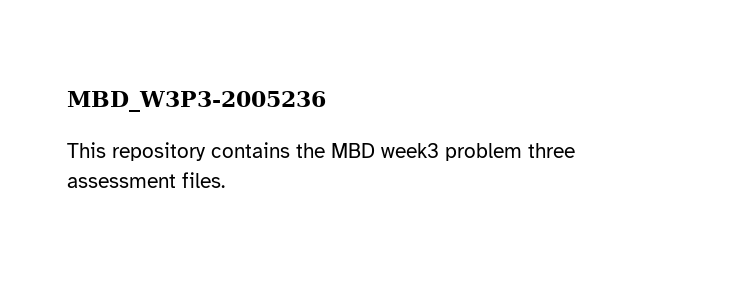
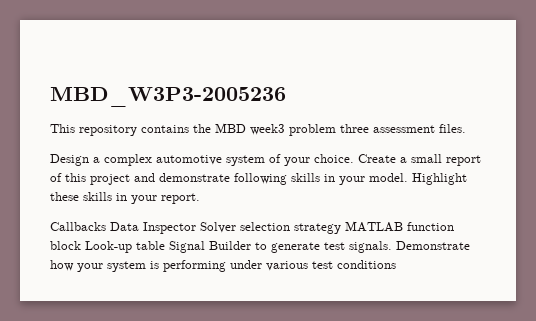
+ Design a complex automotive system of your choice. Create a small report of this project and demonstrate following skills in your model. Highlight these skills in your report.
+ Callbacks Data Inspector Solver selection strategy MATLAB function block Look-up table Signal Builder to generate test signals. Demonstrate how your system is performing under various test conditions

